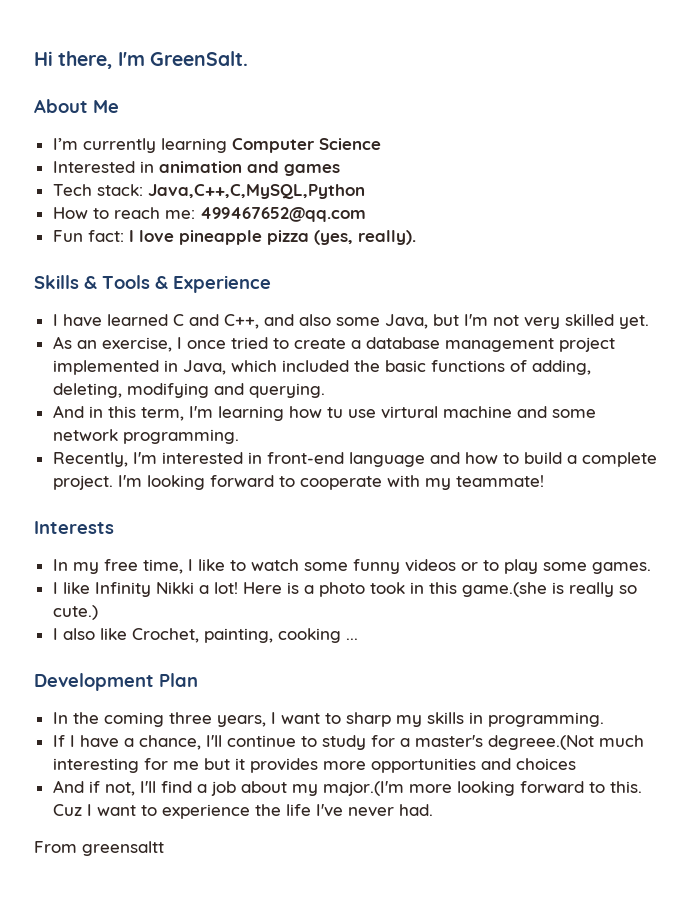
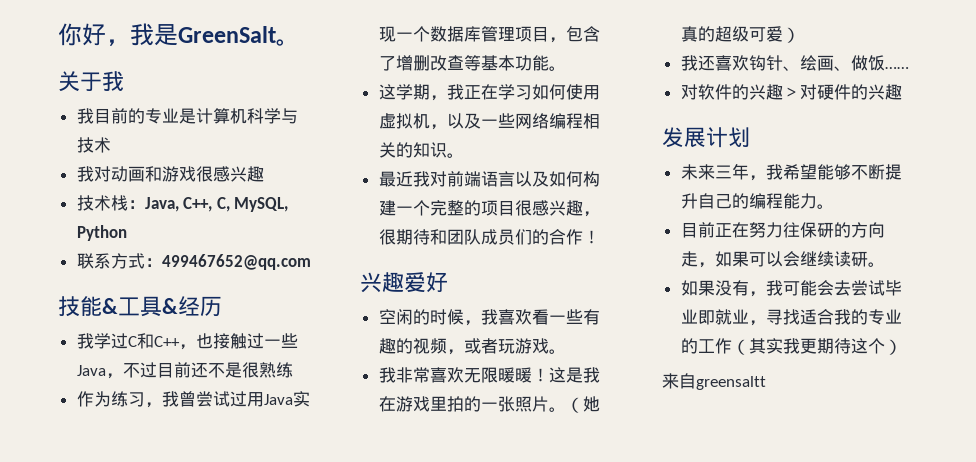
- Hi there, I'm GreenSalt.
- About Me
- I’m currently learning Computer Science
- Interested in animation and games
- Tech stack: Java,C++,C,MySQL,Python
- How to reach me: 499467652@qq.com
- Fun fact: I love pineapple pizza (yes, really).
- Skills & Tools & Experience
- I have learned C and C++, and also some Java, but I'm not very skilled yet.
- As an exercise, I once tried to create a database management project implemented in Java, which included the basic functions of adding, deleting, modifying and querying.
- And in this term, I'm learning how tu use virtural machine and some network programming.
- Recently, I'm interested in front-end language and how to build a complete project. I'm looking forward to cooperate with my teammate!
- Interests
- In my free time, I like to watch some funny videos or to play some games.
- I like Infinity Nikki a lot! Here is a photo took in this game.(she is really so cute.)
- I also like Crochet, painting, cooking ...
- Development Plan
- In the coming three years, I want to sharp my skills in programming.
- If I have a chance, I'll continue to study for a master's degreee.(Not much interesting for me but it provides more opportunities and choices
- And if not, I'll find a job about my major.(I'm more looking forward to this. Cuz I want to experience the life I've never had.
- From greensaltt
+ 你好，我是GreenSalt。
+ 关于我
+ 我目前的专业是计算机科学与技术
+ 我对动画和游戏很感兴趣
+ 技术栈：Java, C++, C, MySQL, Python
+ 联系方式：499467652@qq.com
+ 技能&工具&经历
+ 我学过C和C++，也接触过一些Java，不过目前还不是很熟练
+ 作为练习，我曾尝试过用Java实现一个数据库管理项目，包含了增删改查等基本功能。
+ 这学期，我正在学习如何使用虚拟机，以及一些网络编程相关的知识。
+ 最近我对前端语言以及如何构建一个完整的项目很感兴趣，很期待和团队成员们的合作！
+ 兴趣爱好
+ 空闲的时候，我喜欢看一些有趣的视频，或者玩游戏。
+ 我非常喜欢无限暖暖！这是我在游戏里拍的一张照片。（她真的超级可爱）
+ 我还喜欢钩针、绘画、做饭……
+ 对软件的兴趣＞对硬件的兴趣
+ 发展计划
+ 未来三年，我希望能够不断提升自己的编程能力。
+ 目前正在努力往保研的方向走，如果可以会继续读研。
+ 如果没有，我可能会去尝试毕业即就业，寻找适合我的专业的工作（其实我更期待这个）
+ 来自greensaltt

